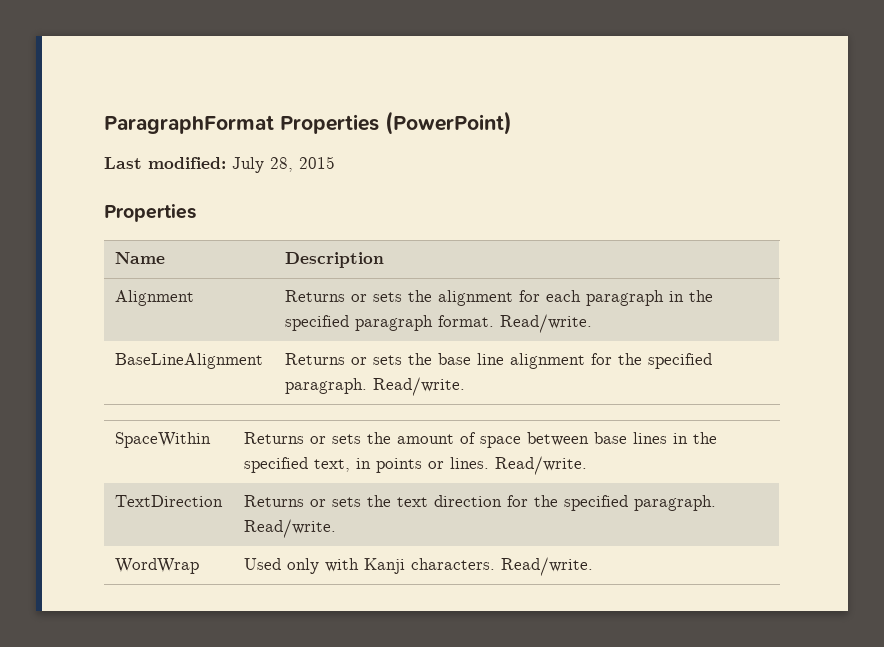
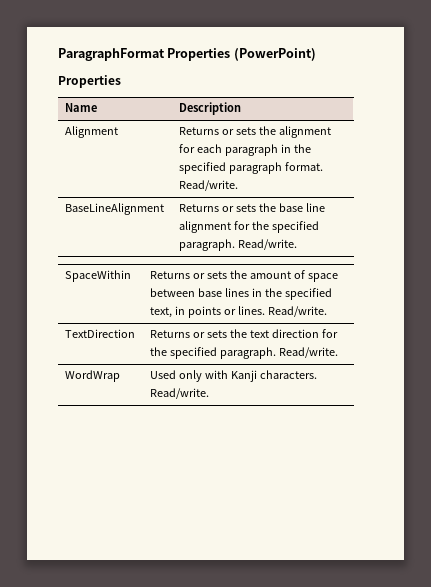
- Last modified: July 28, 2015

